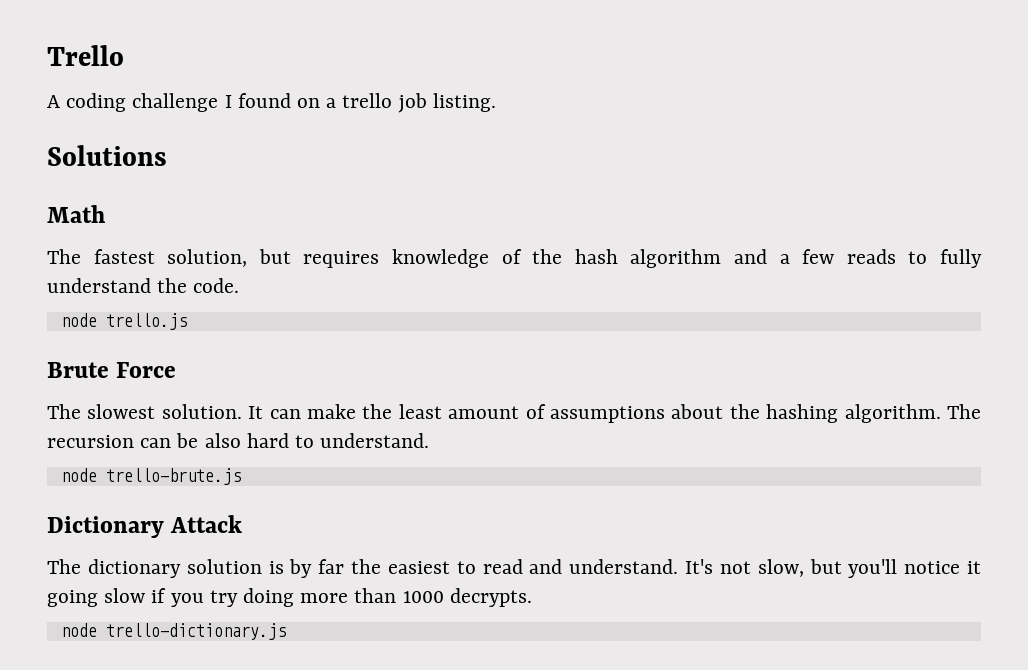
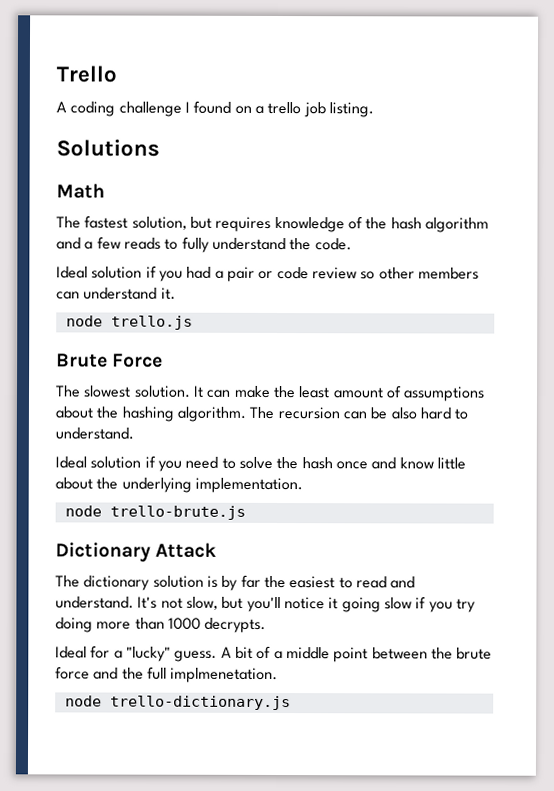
+ Ideal solution if you had a pair or code review so other members can understand it.
+ Ideal solution if you need to solve the hash once and know little about the underlying implementation.
+ Ideal for a "lucky" guess. A bit of a middle point between the brute force and the full implmenetation.

